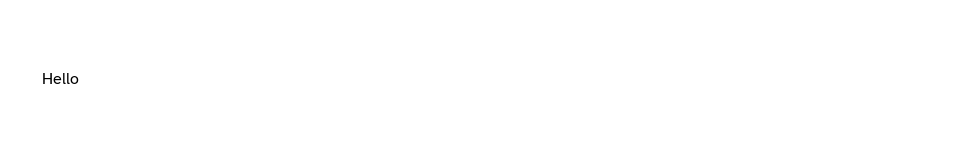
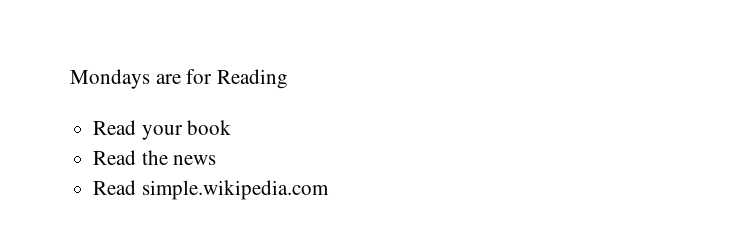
- Hello
+ Mondays are for Reading
+ Read your book
+ Read the news
+ Read simple.wikipedia.com

